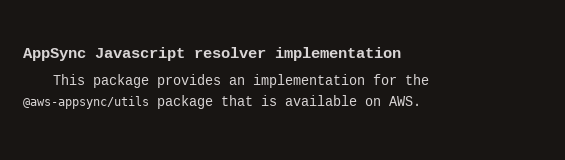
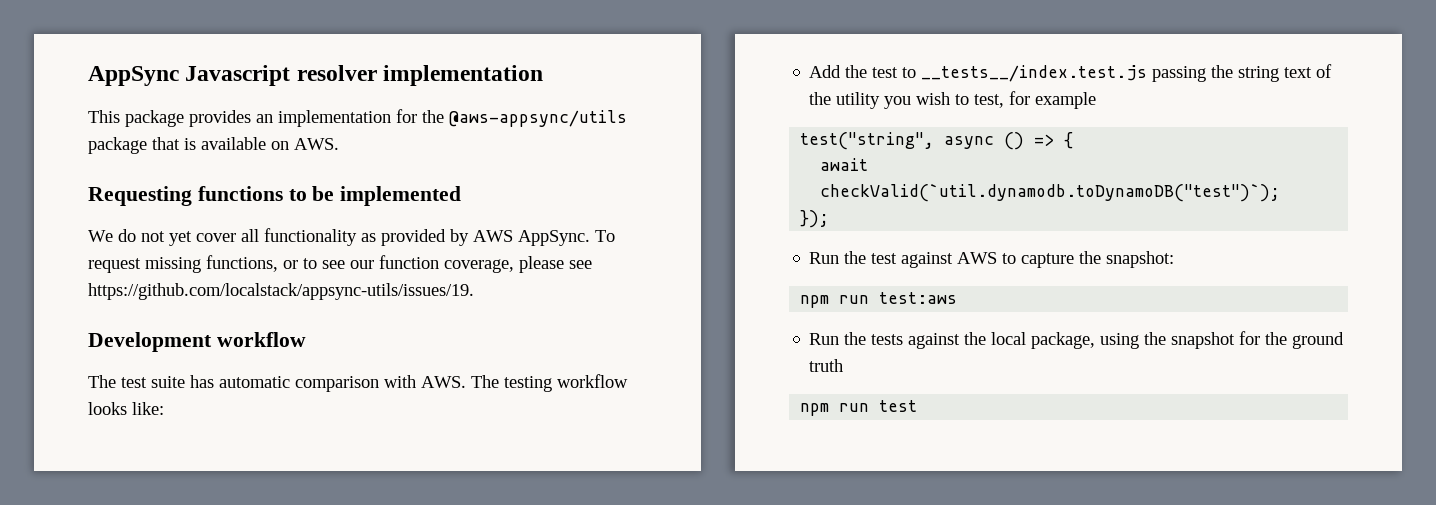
+ Requesting functions to be implemented
+ We do not yet cover all functionality as provided by AWS AppSync. To request missing functions, or to see our function coverage, please see https://github.com/localstack/appsync-utils/issues/19.
+ Development workflow
+ The test suite has automatic comparison with AWS. The testing workflow looks like:
+ Add the test to __tests__/index.test.js passing the string text of the utility you wish to test, for example
+ test("string", async () => {
+ await checkValid(`util.dynamodb.toDynamoDB("test")`);
+ });
+ Run the test against AWS to capture the snapshot:
+ npm run test:aws
+ Run the tests against the local package, using the snapshot for the ground truth
+ npm run test

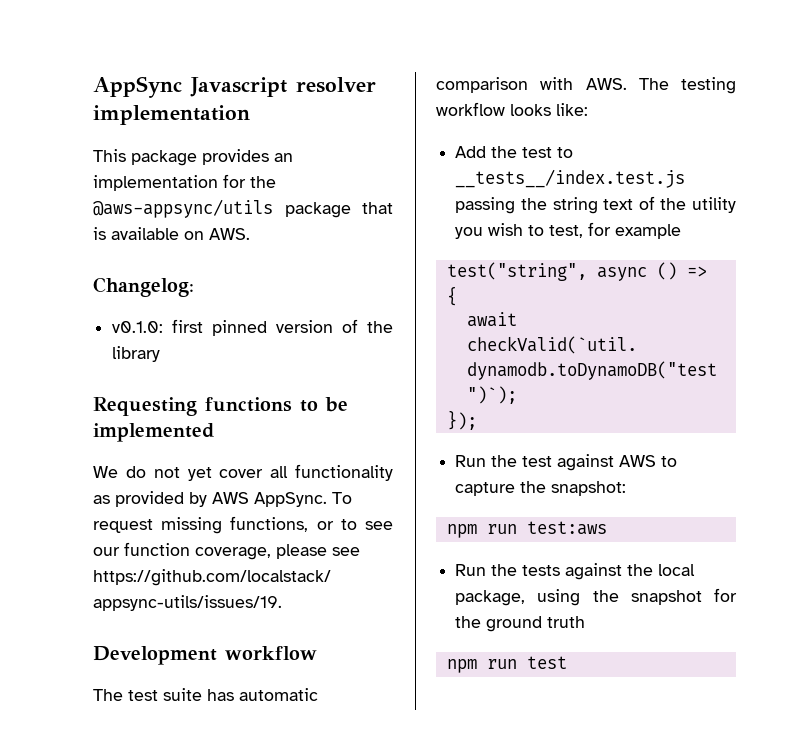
+ Changelog:
+ v0.1.0: first pinned version of the library

